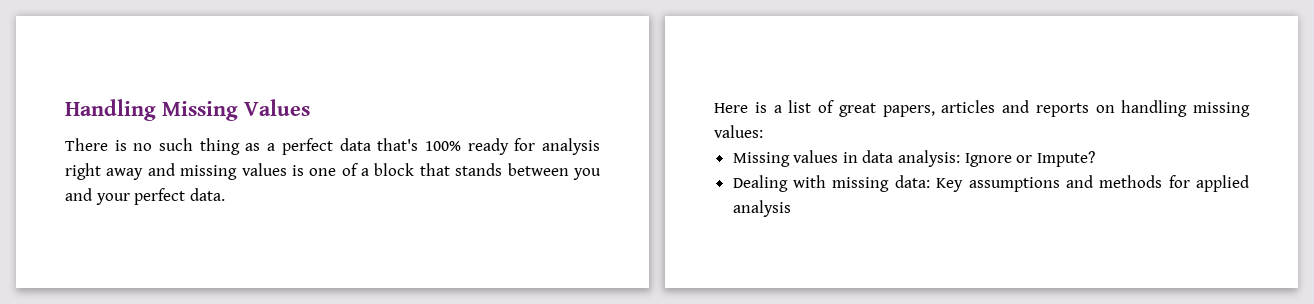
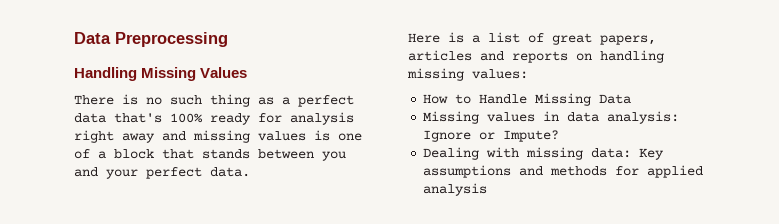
+ Data Preprocessing
+ How to Handle Missing Data

